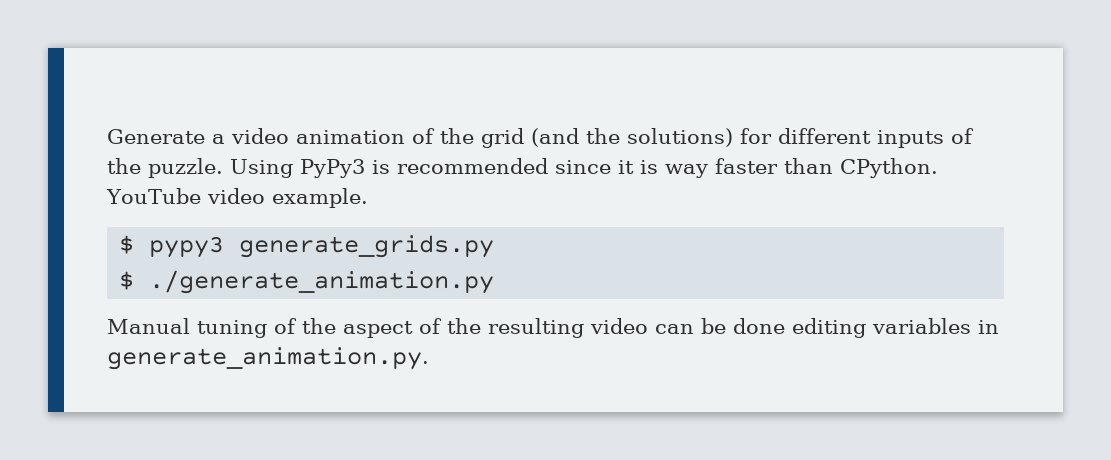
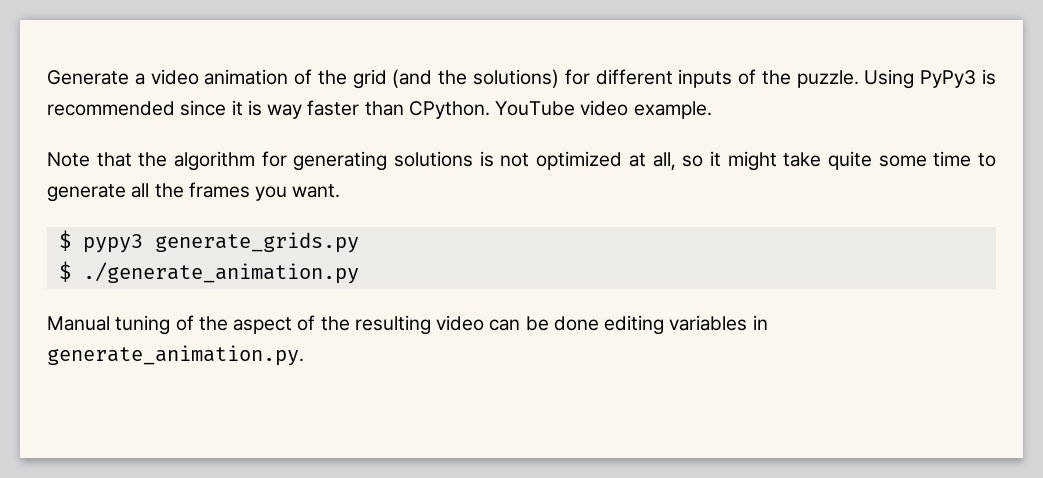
+ Note that the algorithm for generating solutions is not optimized at all, so it might take quite some time to generate all the frames you want.

